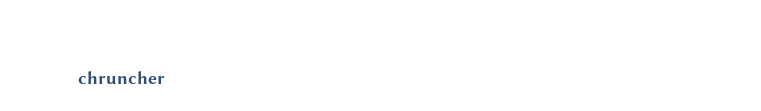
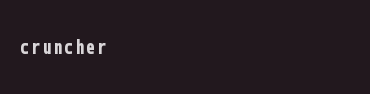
- chruncher
+ cruncher

